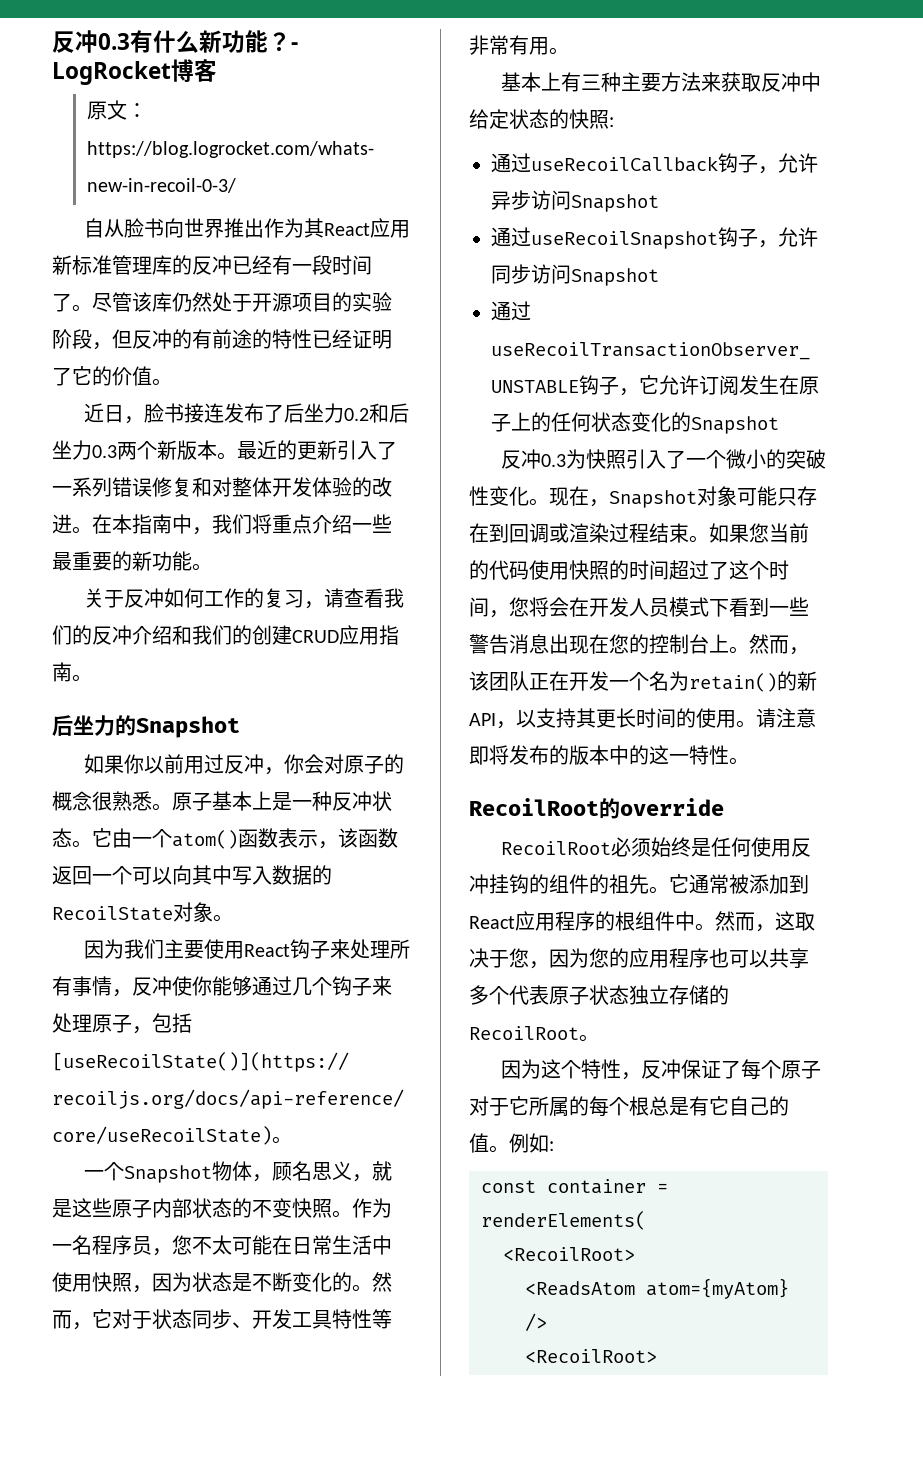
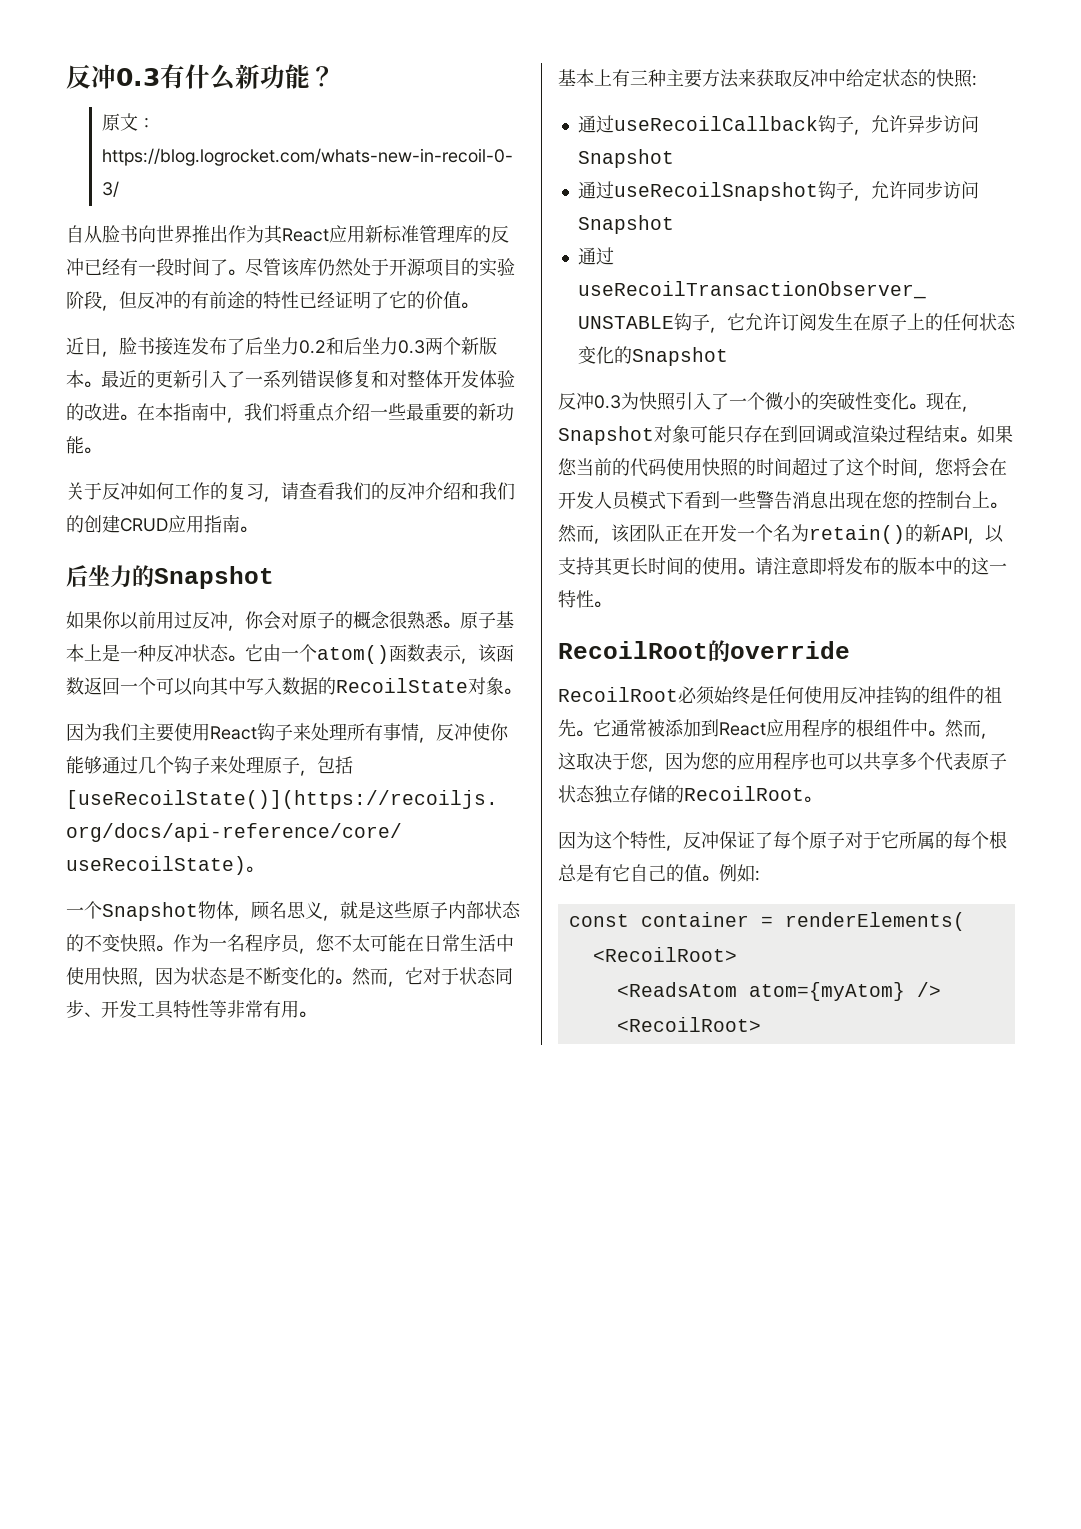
- - LogRocket博客

